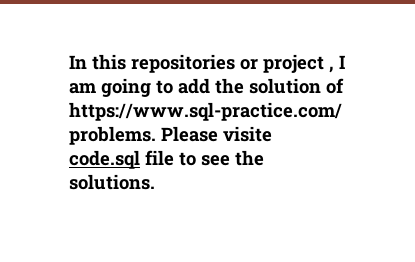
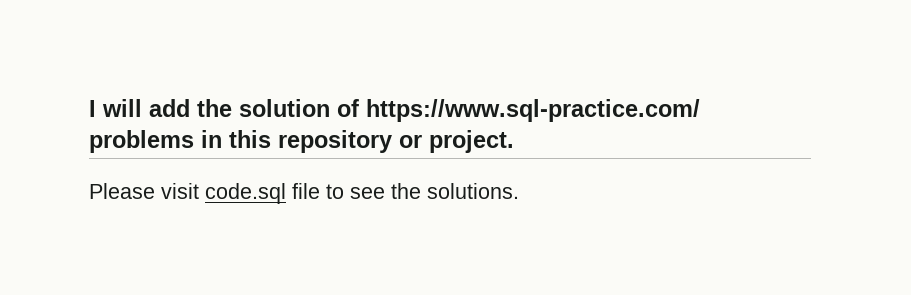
- In this repositories or project , I am going to add the solution of https://www.sql-practice.com/ problems. Please visite code.sql file to see the solutions.
+ I will add the solution of https://www.sql-practice.com/ problems in this repository or project.
+ Please visit code.sql file to see the solutions.

